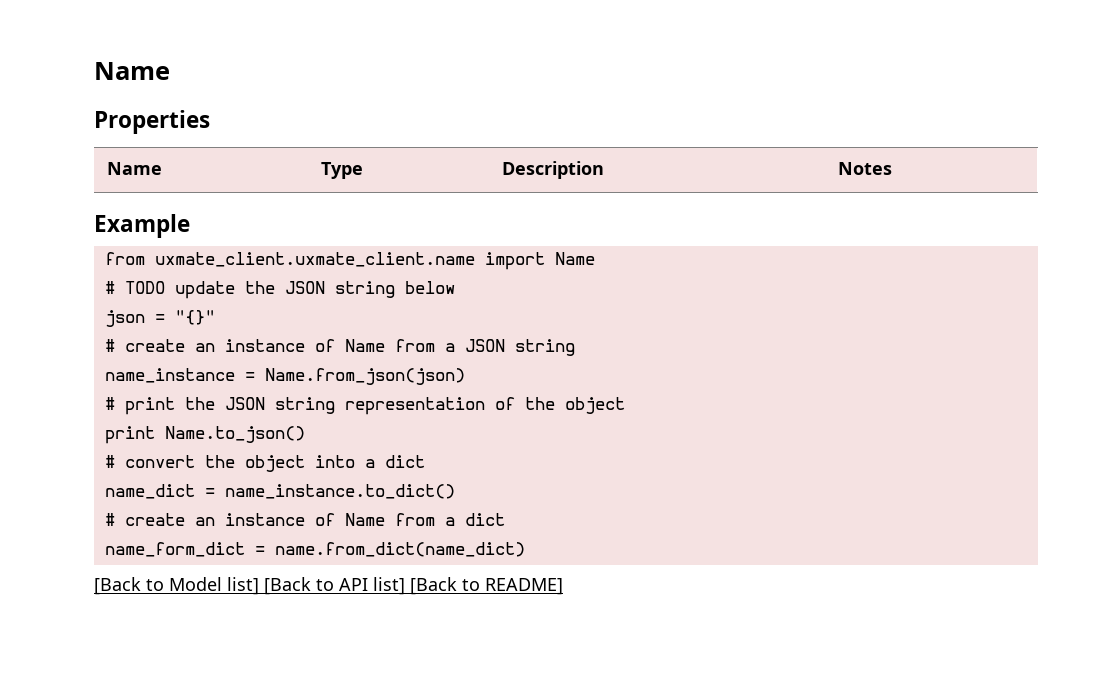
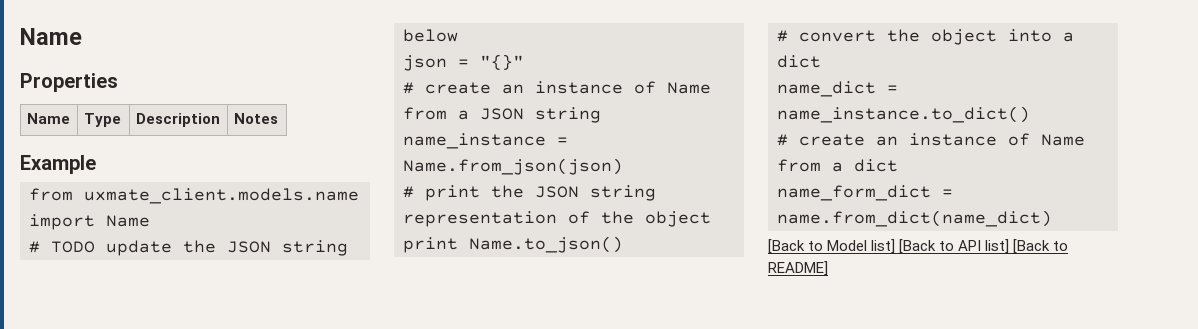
- from uxmate_client.uxmate_client.name import Name
+ from uxmate_client.models.name import Name

